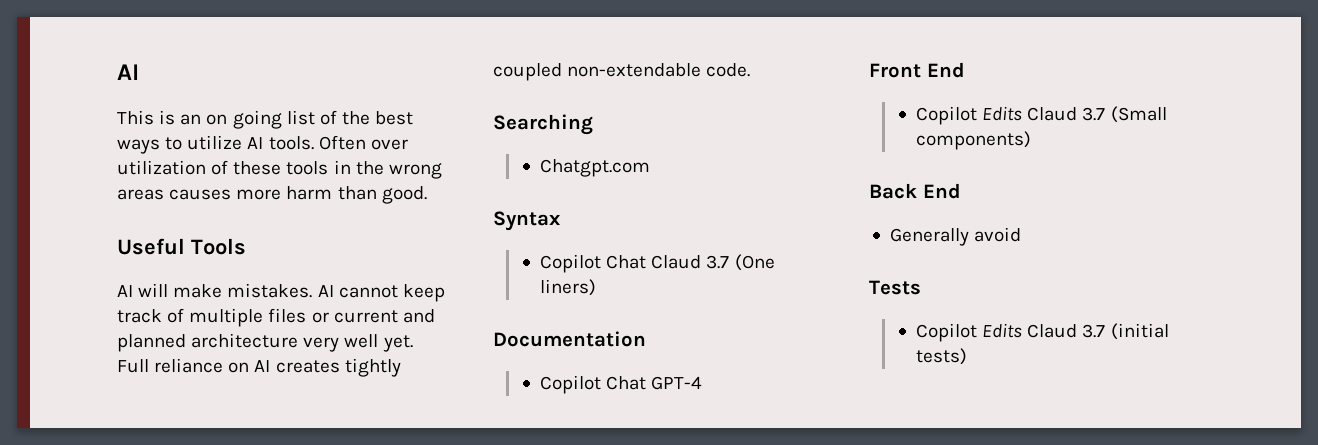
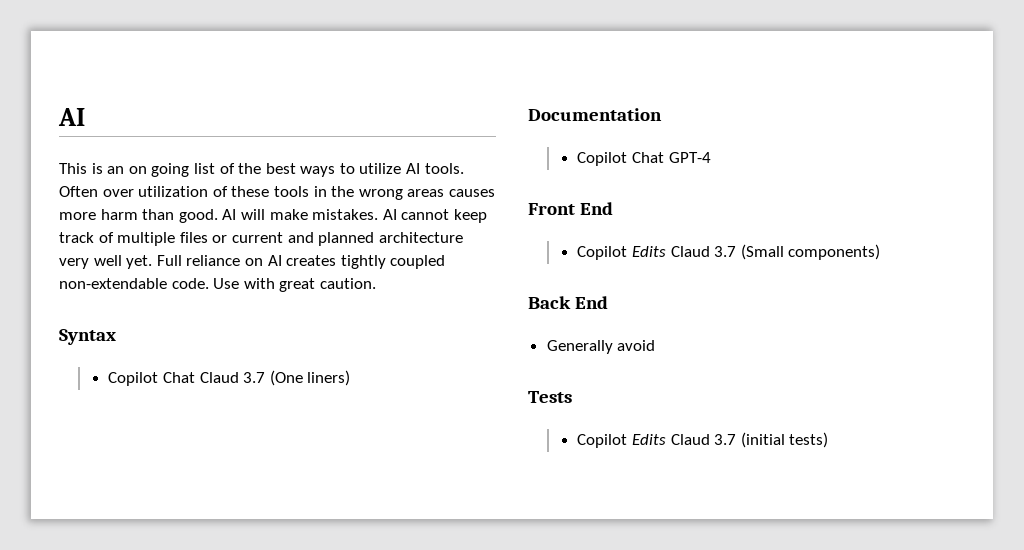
- Often over utilization of these tools in the wrong areas causes more harm than good.
- Useful Tools
- AI will make mistakes.
+ Often over utilization of these tools in the wrong areas causes more harm than good. AI will make mistakes.
- Full reliance on AI creates tightly coupled non-extendable code.
- Searching
- Chatgpt.com
+ Full reliance on AI creates tightly coupled non-extendable code. Use with great caution.

